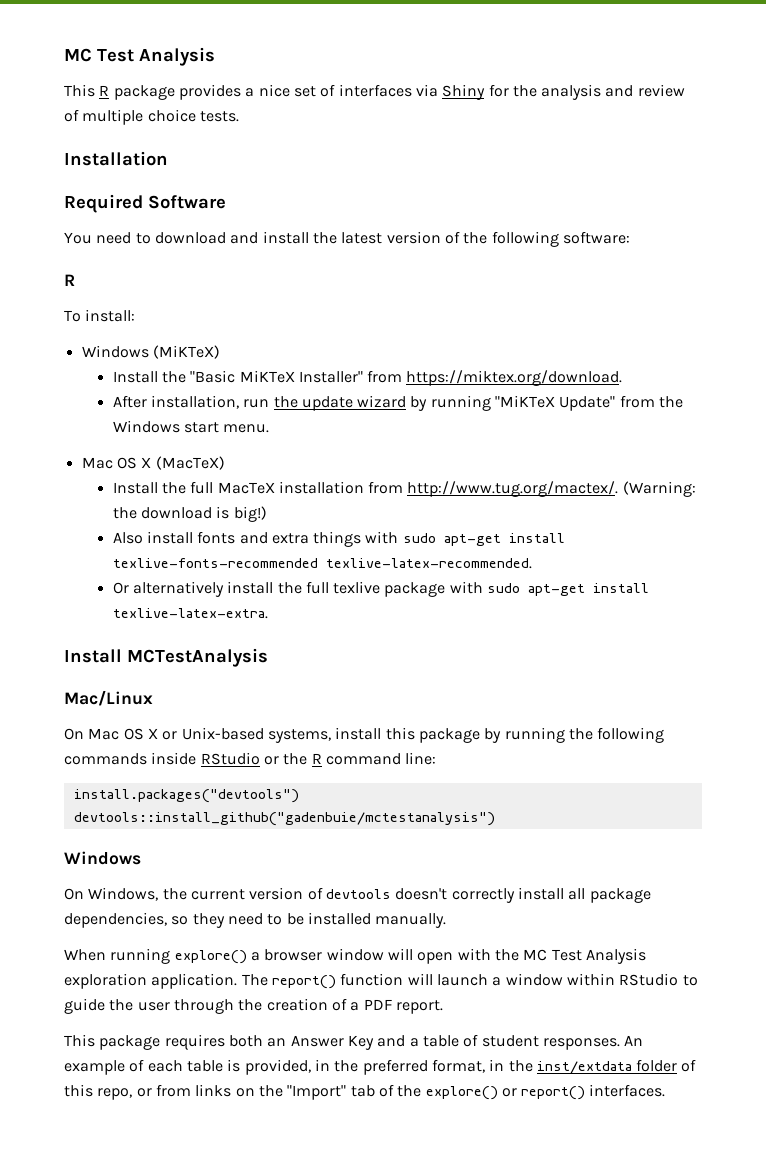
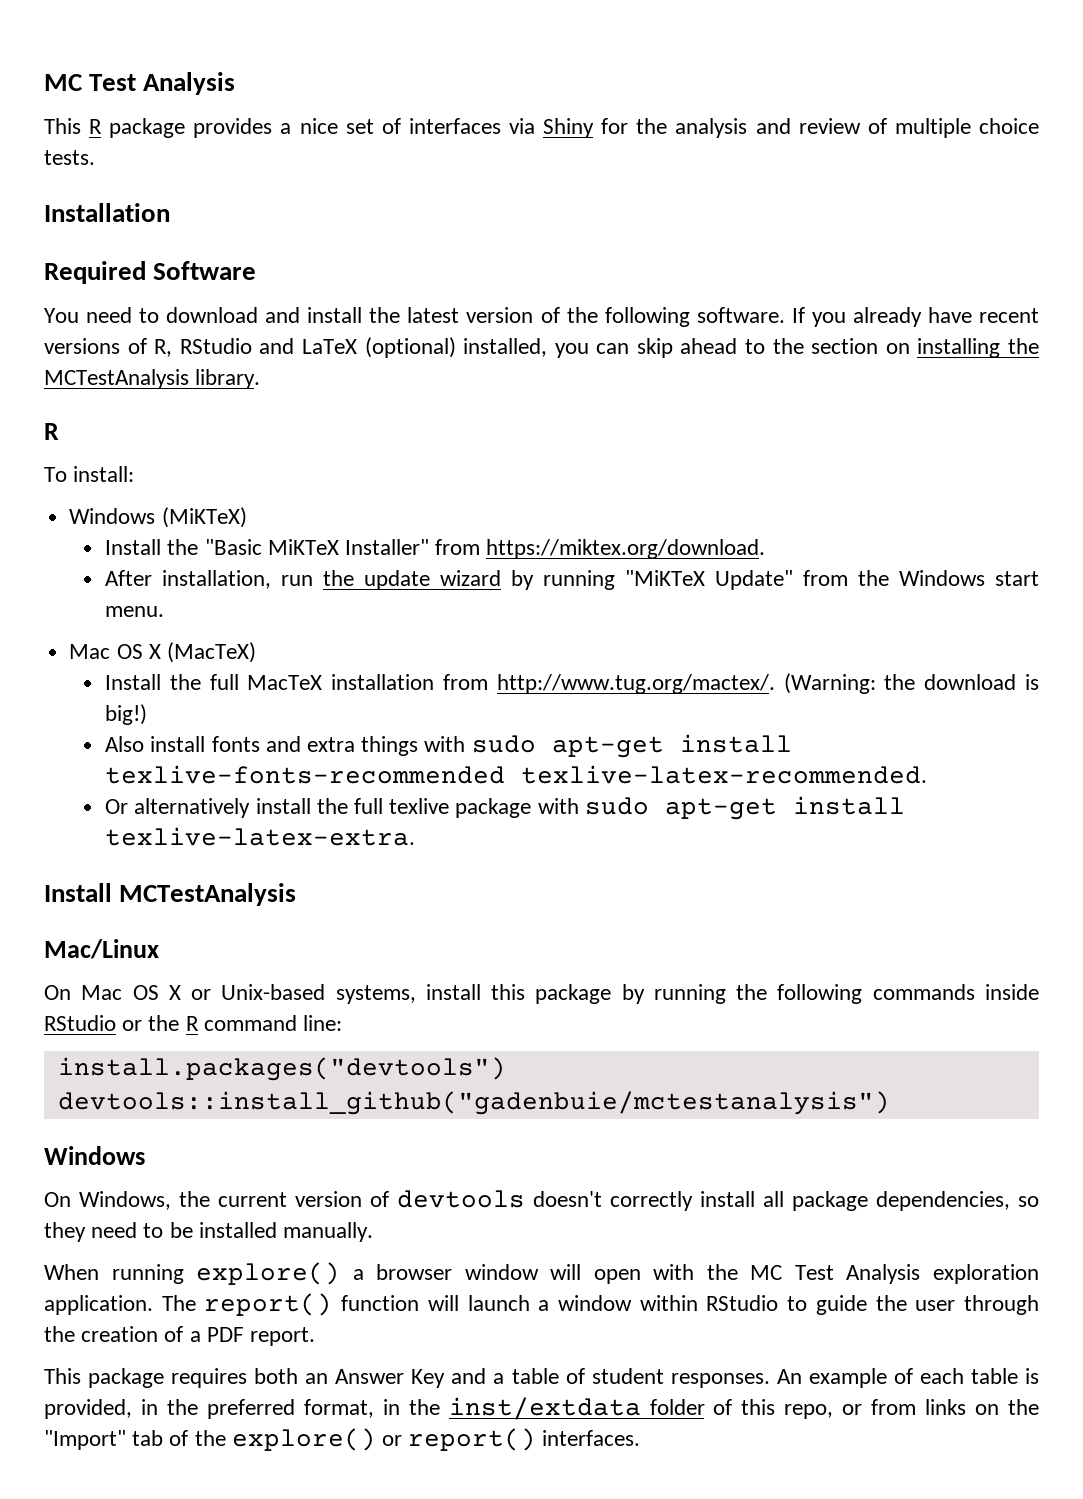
- You need to download and install the latest version of the following software:
+ You need to download and install the latest version of the following software. If you already have recent versions of R, RStudio and LaTeX (optional) installed, you can skip ahead to the section on installing the MCTestAnalysis library.

